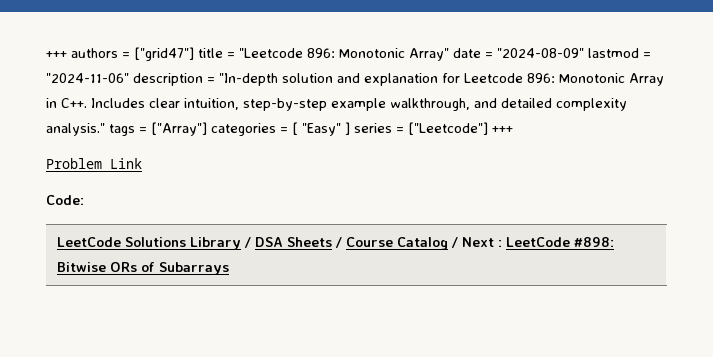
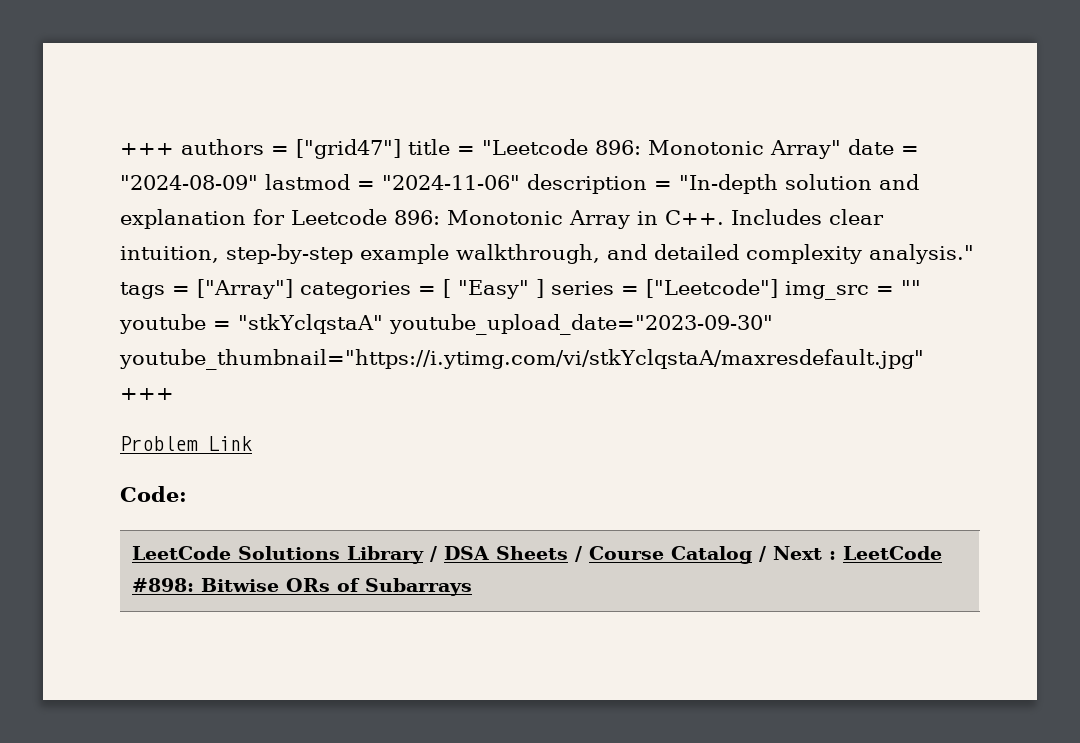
- +++ authors = ["grid47"] title = "Leetcode 896: Monotonic Array" date = "2024-08-09" lastmod = "2024-11-06" description = "In-depth solution and explanation for Leetcode 896: Monotonic Array in C++. Includes clear intuition, step-by-step example walkthrough, and detailed complexity analysis." tags = ["Array"] categories = [ "Easy" ] series = ["Leetcode"] +++
+ +++ authors = ["grid47"] title = "Leetcode 896: Monotonic Array" date = "2024-08-09" lastmod = "2024-11-06" description = "In-depth solution and explanation for Leetcode 896: Monotonic Array in C++. Includes clear intuition, step-by-step example walkthrough, and detailed complexity analysis." tags = ["Array"] categories = [ "Easy" ] series = ["Leetcode"] img_src = "" youtube = "stkYclqstaA" youtube_upload_date="2023-09-30" youtube_thumbnail="https://i.ytimg.com/vi/stkYclqstaA/maxresdefault.jpg" +++

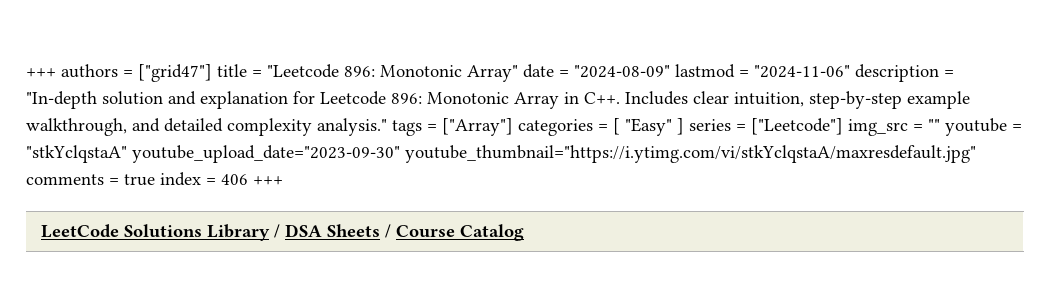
- +++ authors = ["grid47"] title = "Leetcode 896: Monotonic Array" date = "2024-08-09" lastmod = "2024-11-06" description = "In-depth solution and explanation for Leetcode 896: Monotonic Array in C++. Includes clear intuition, step-by-step example walkthrough, and detailed complexity analysis." tags = ["Array"] categories = [ "Easy" ] series = ["Leetcode"] img_src = "" youtube = "stkYclqstaA" youtube_upload_date="2023-09-30" youtube_thumbnail="https://i.ytimg.com/vi/stkYclqstaA/maxresdefault.jpg" +++
- Problem Link
- Code:
+ +++ authors = ["grid47"] title = "Leetcode 896: Monotonic Array" date = "2024-08-09" lastmod = "2024-11-06" description = "In-depth solution and explanation for Leetcode 896: Monotonic Array in C++. Includes clear intuition, step-by-step example walkthrough, and detailed complexity analysis." tags = ["Array"] categories = [ "Easy" ] series = ["Leetcode"] img_src = "" youtube = "stkYclqstaA" youtube_upload_date="2023-09-30" youtube_thumbnail="https://i.ytimg.com/vi/stkYclqstaA/maxresdefault.jpg" comments = true index = 406 +++
- LeetCode Solutions Library / DSA Sheets / Course Catalog / Next : LeetCode #898: Bitwise ORs of Subarrays
+ LeetCode Solutions Library / DSA Sheets / Course Catalog

